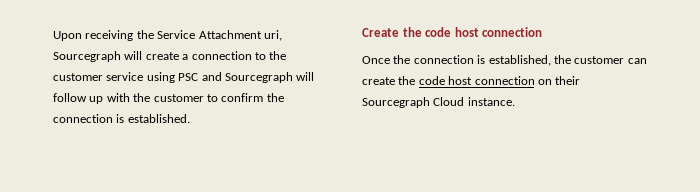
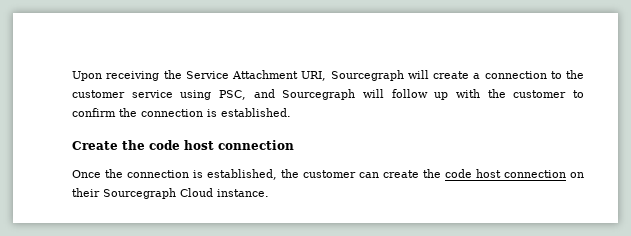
- Upon receiving the Service Attachment uri, Sourcegraph will create a connection to the customer service using PSC and Sourcegraph will follow up with the customer to confirm the connection is established.
+ Upon receiving the Service Attachment URI, Sourcegraph will create a connection to the customer service using PSC, and Sourcegraph will follow up with the customer to confirm the connection is established.

